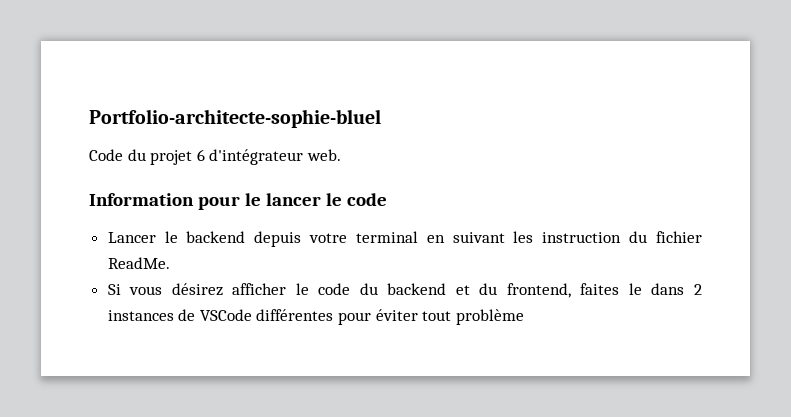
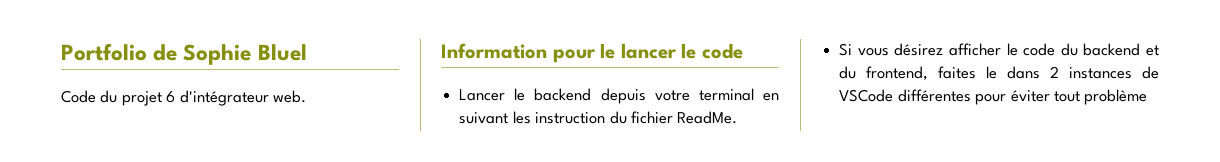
- Portfolio-architecte-sophie-bluel
+ Portfolio de Sophie Bluel

